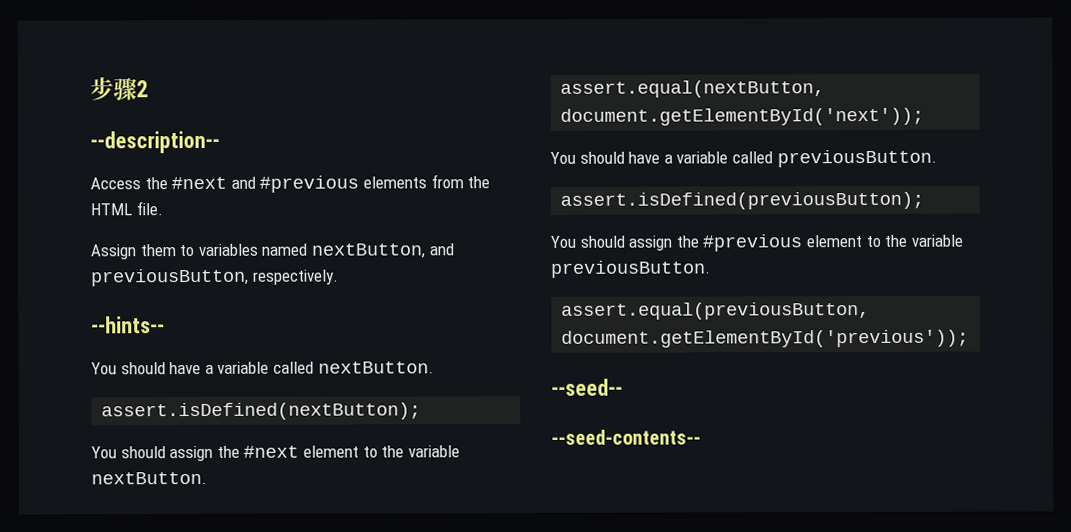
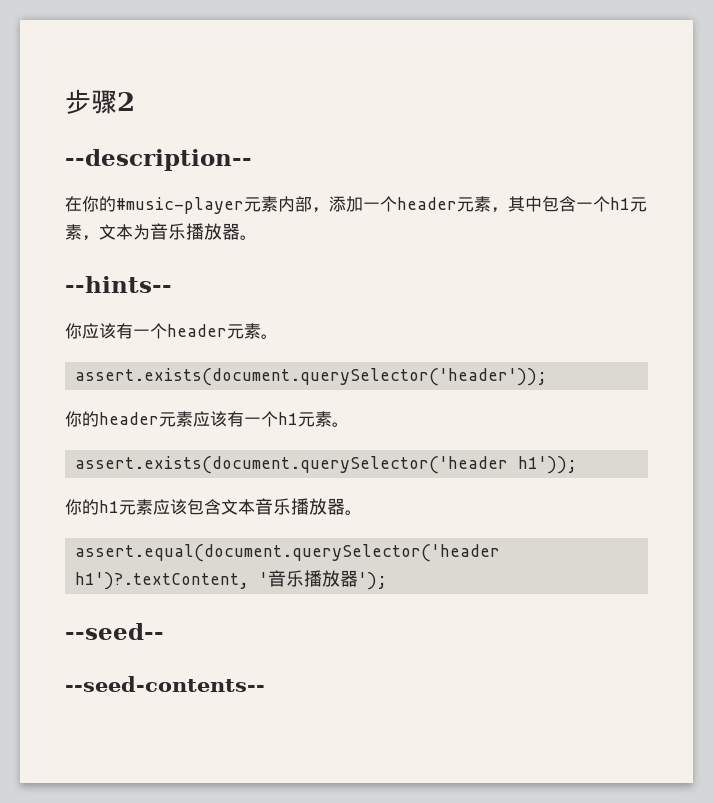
- Access the #next and #previous elements from the HTML file.
- Assign them to variables named nextButton, and previousButton, respectively.
+ 在你的#music-player元素内部，添加一个header元素，其中包含一个h1元素，文本为音乐播放器。
  --hints--
- You should have a variable called nextButton.
- assert.isDefined(nextButton);
- You should assign the #next element to the variable nextButton.
- assert.equal(nextButton, document.getElementById('next'));
- You should have a variable called previousButton.
- assert.isDefined(previousButton);
- You should assign the #previous element to the variable previousButton.
- assert.equal(previousButton, document.getElementById('previous'));
+ 你应该有一个header元素。
+ assert.exists(document.querySelector('header'));
+ 你的header元素应该有一个h1元素。
+ assert.exists(document.querySelector('header h1'));
+ 你的h1元素应该包含文本音乐播放器。
+ assert.equal(document.querySelector('header h1')?.textContent, '音乐播放器');

